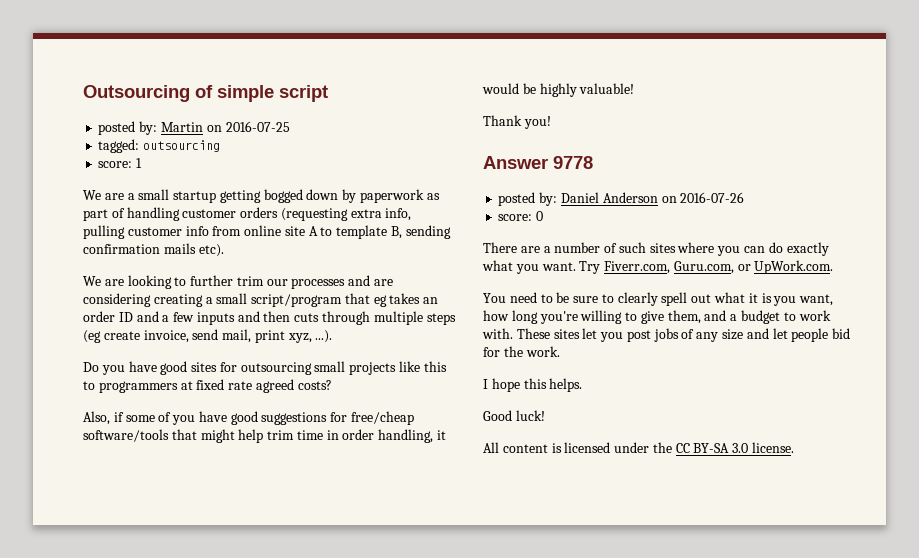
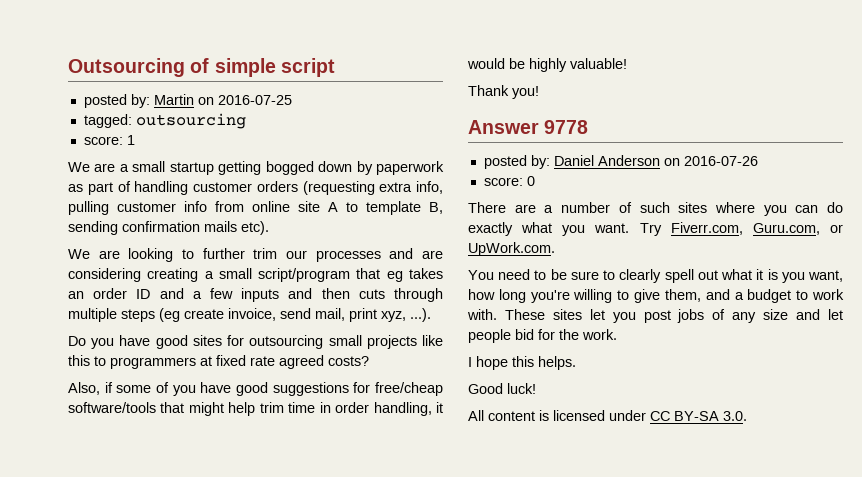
- All content is licensed under the CC BY-SA 3.0 license.
+ All content is licensed under CC BY-SA 3.0.

